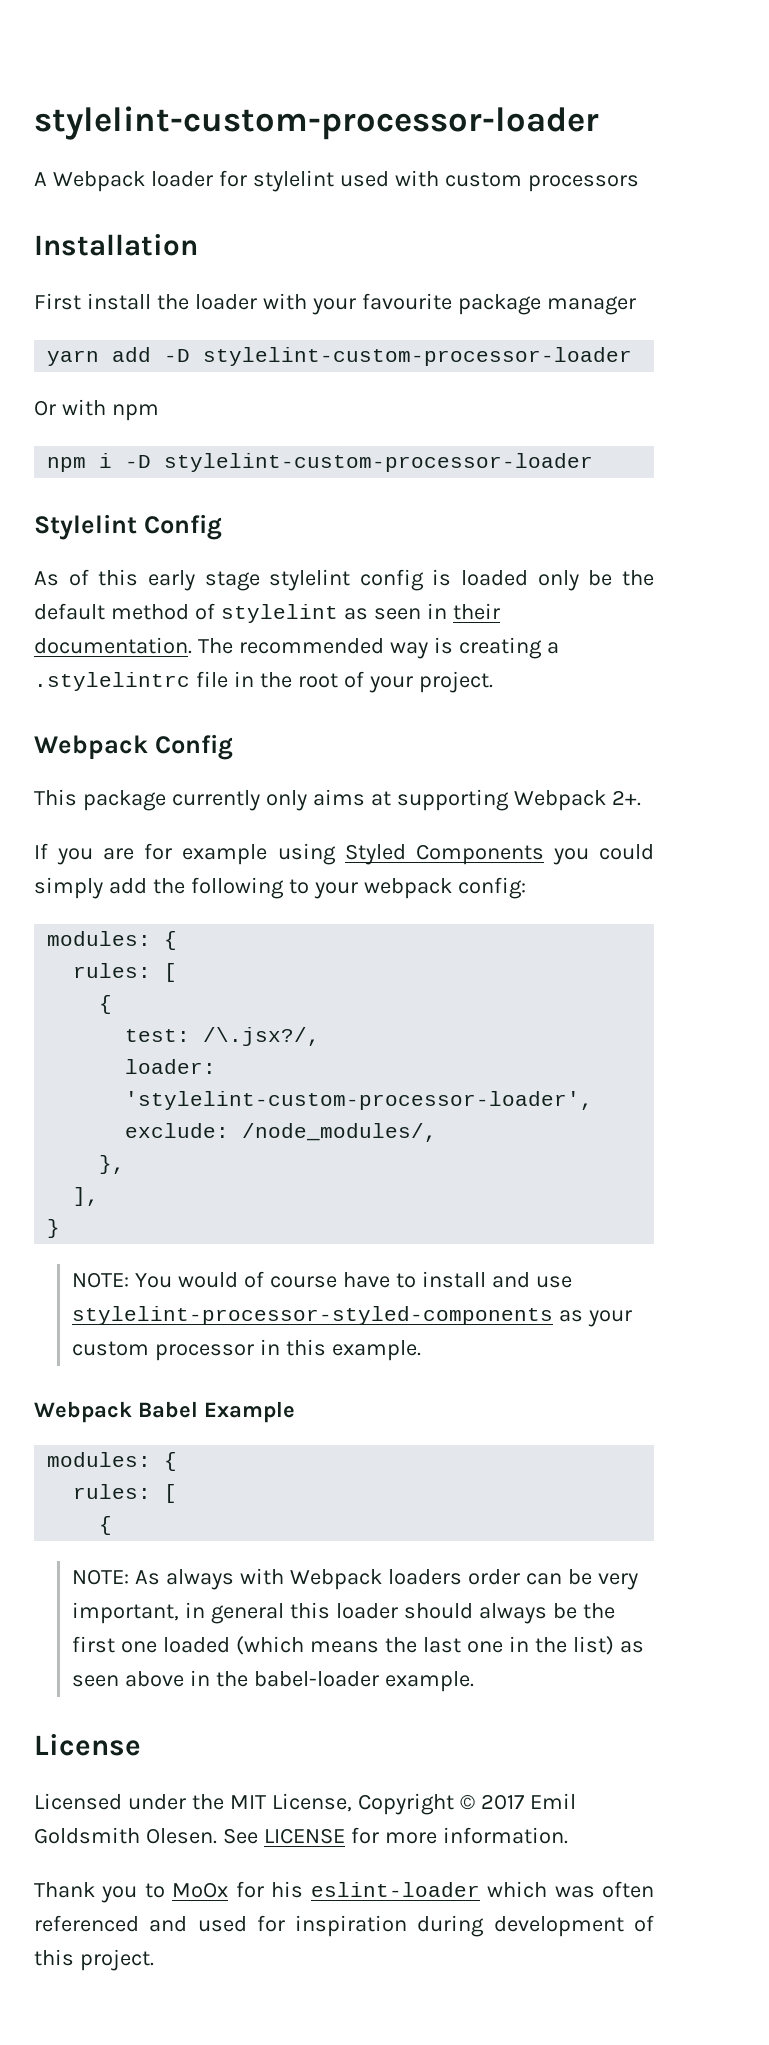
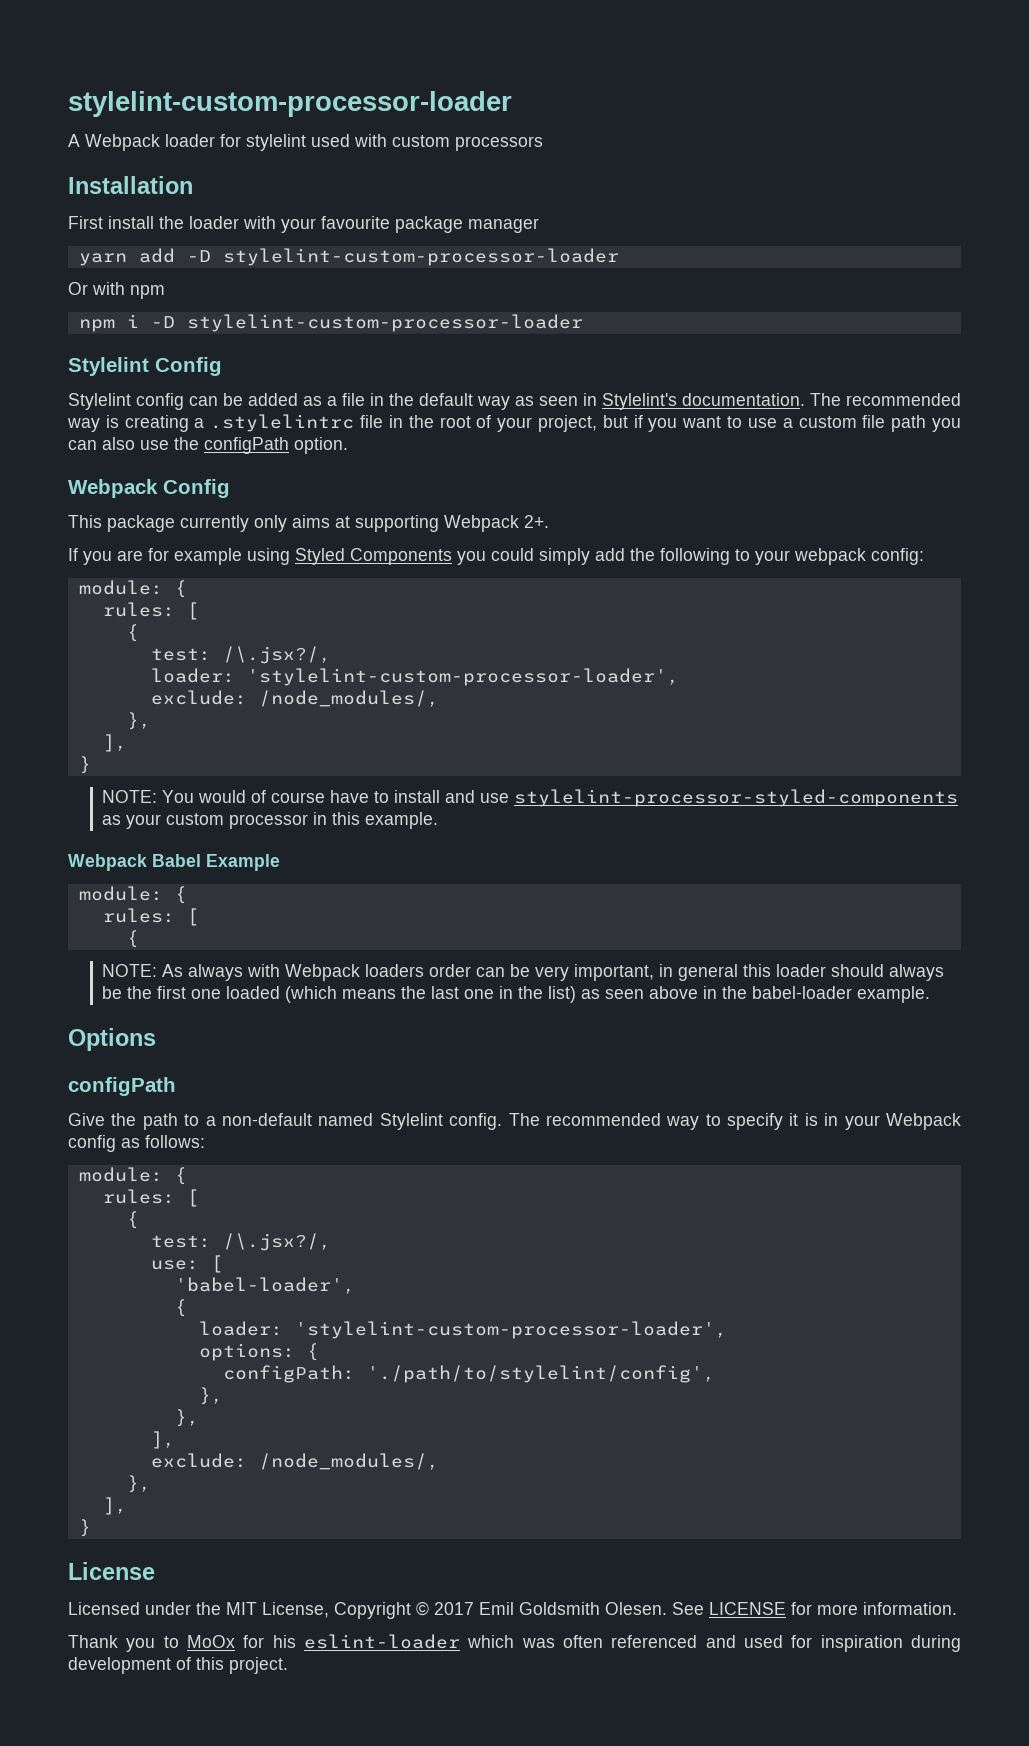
- As of this early stage stylelint config is loaded only be the default method of stylelint as seen in their documentation.
+ Stylelint config can be added as a file in the default way as seen in Stylelint's documentation.
- The recommended way is creating a .stylelintrc file in the root of your project.
+ The recommended way is creating a .stylelintrc file in the root of your project, but if you want to use a custom file path you can also use the configPath option.
  If you are for example using Styled Components you could simply add the following to your webpack config:
- modules: {
+ module: {
  Webpack Babel Example
- modules: {
+ module: {
+ Options
+ configPath
+ Give the path to a non-default named Stylelint config. The recommended way to specify it is in your Webpack config as follows:
+ module: {
+ rules: [
+ {
+ test: /\.jsx?/,
+ use: [
+ 'babel-loader',
+ {
+ loader: 'stylelint-custom-processor-loader',
+ options: {
+ configPath: './path/to/stylelint/config',
+ },
+ },
+ ],
+ exclude: /node_modules/,
+ },
+ ],
+ }

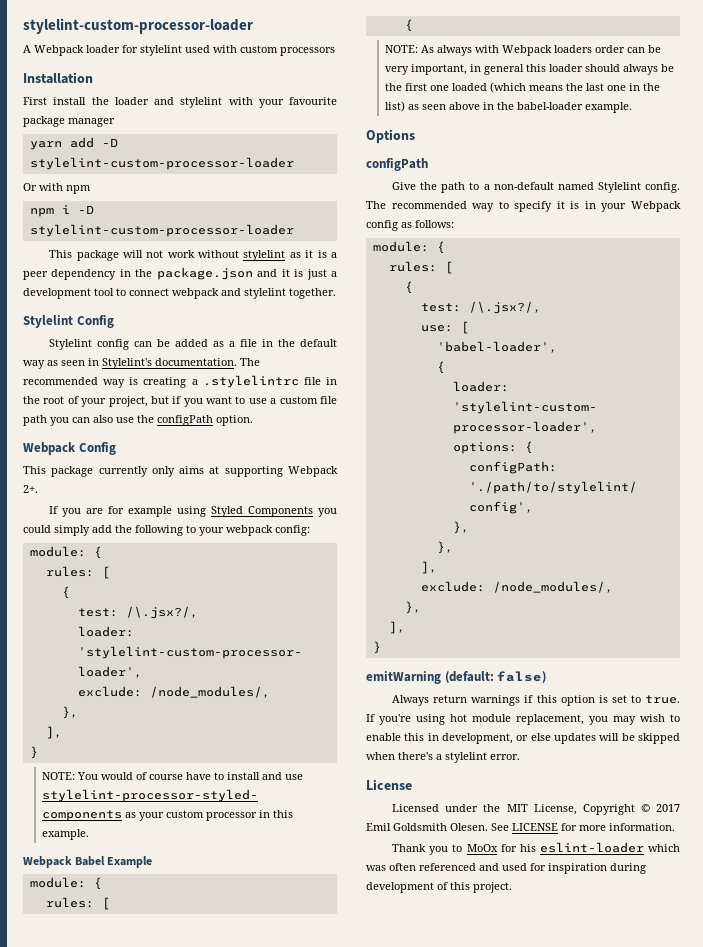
- First install the loader with your favourite package manager
+ First install the loader and stylelint with your favourite package manager
+ This package will not work without stylelint as it is a peer dependency in the package.json and it is just a development tool to connect webpack and stylelint together.
+ emitWarning (default: false)
+ Always return warnings if this option is set to true. If you're using hot module replacement, you may wish to enable this in development, or else updates will be skipped when there's a stylelint error.

